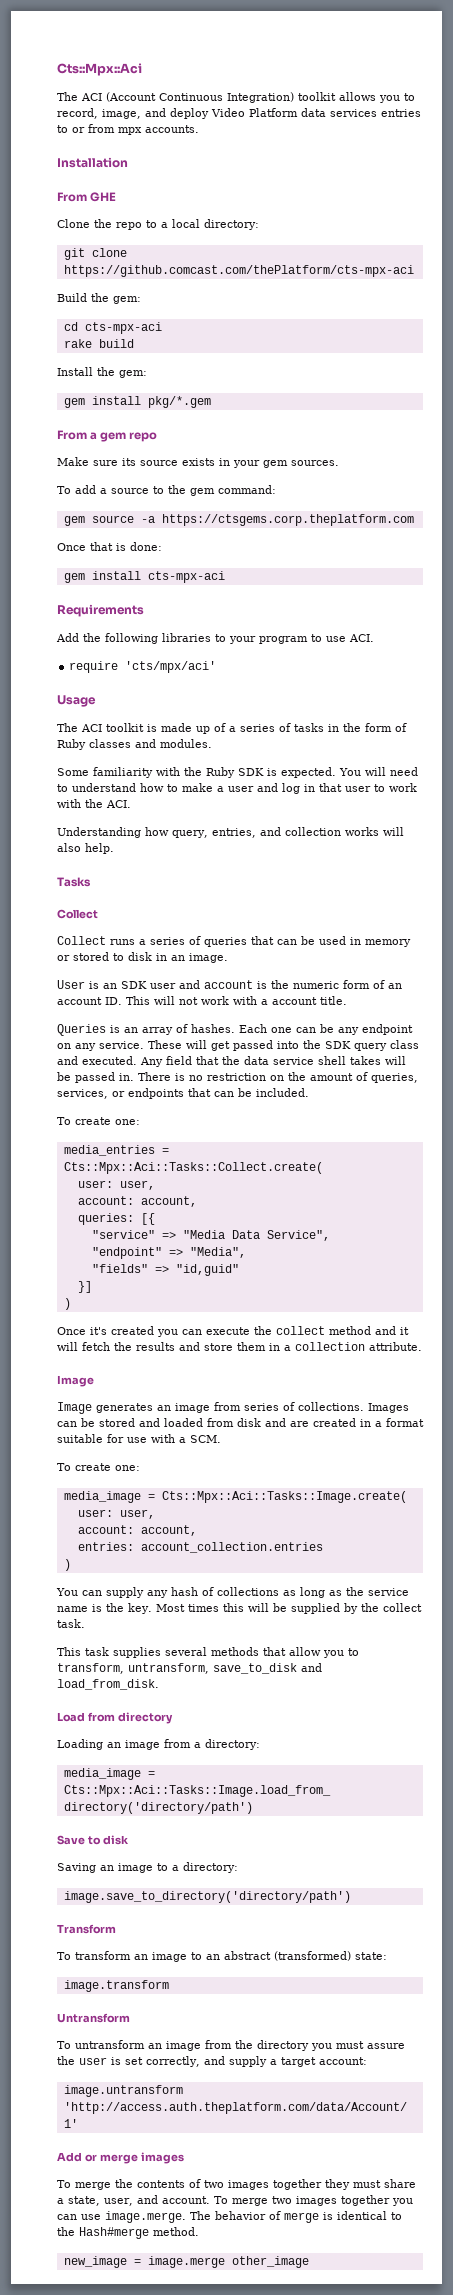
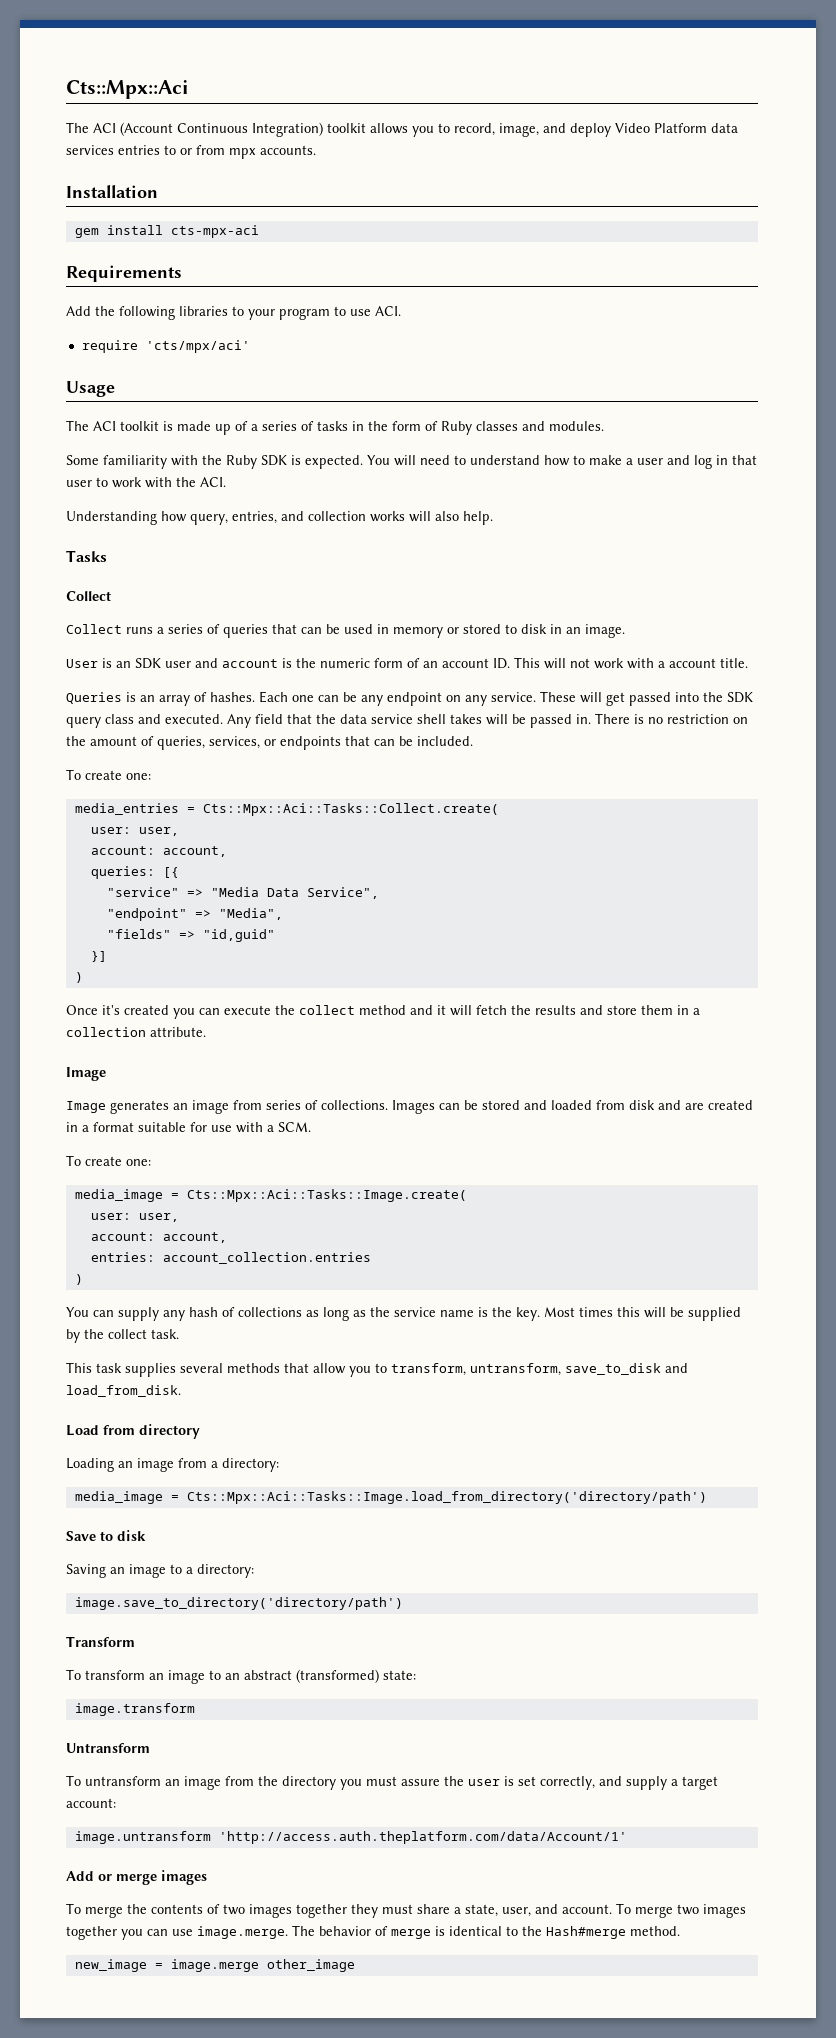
- From GHE
- Clone the repo to a local directory:
- git clone https://github.comcast.com/thePlatform/cts-mpx-aci
- Build the gem:
- cd cts-mpx-aci
- rake build
- Install the gem:
- gem install pkg/*.gem
- From a gem repo
- Make sure its source exists in your gem sources.
- To add a source to the gem command:
- gem source -a https://ctsgems.corp.theplatform.com
- Once that is done:

